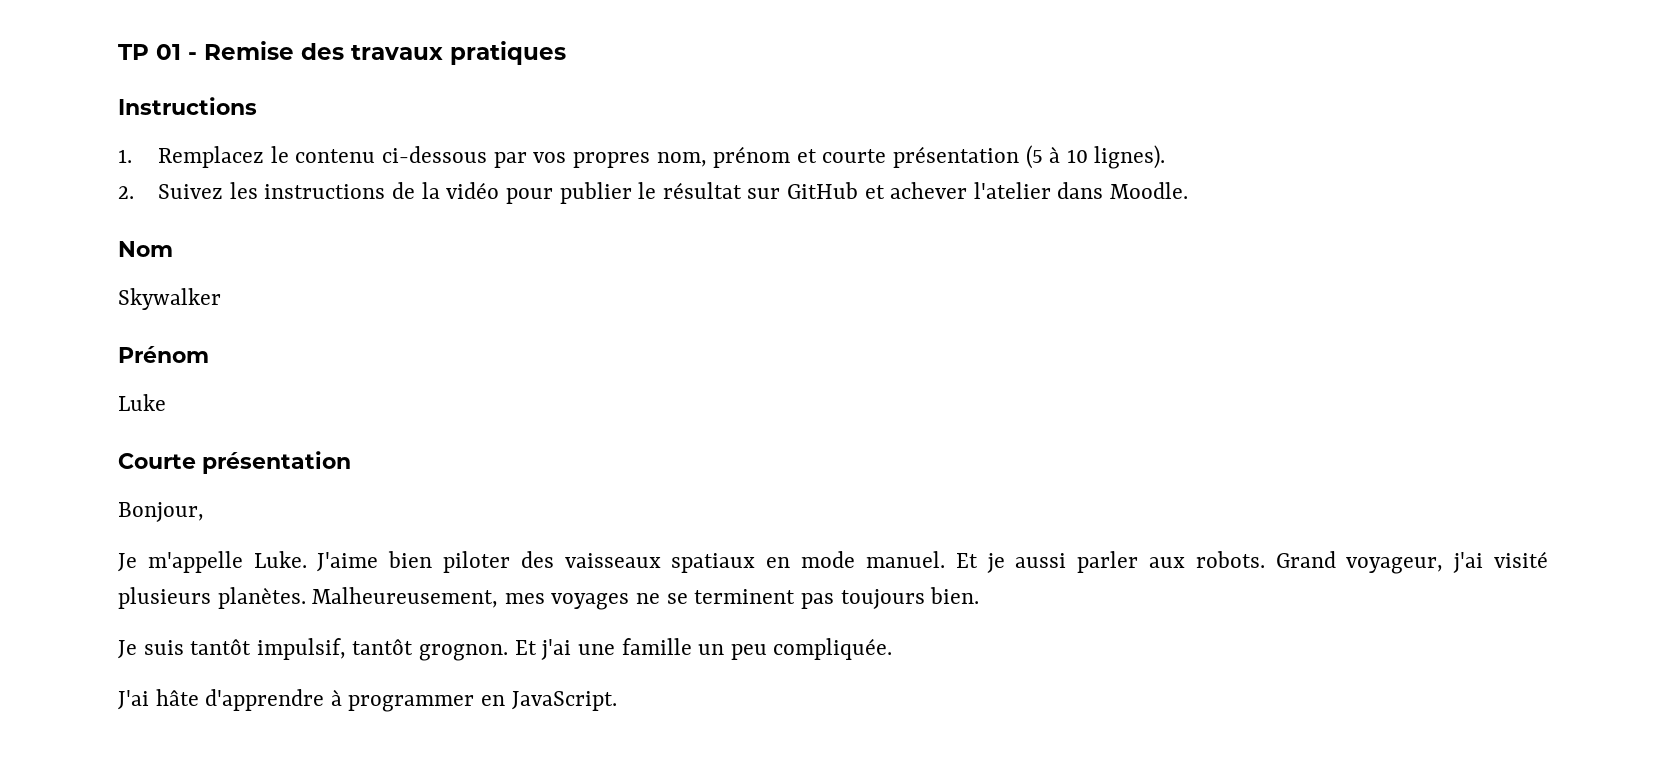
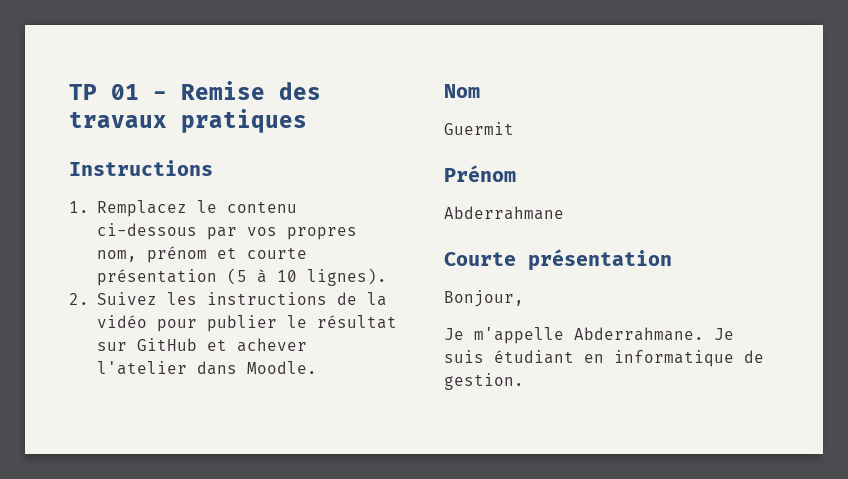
- Skywalker
+ Guermit
- Luke
+ Abderrahmane
- Je m'appelle Luke. J'aime bien piloter des vaisseaux spatiaux en mode manuel. Et je aussi parler aux robots. Grand voyageur, j'ai visité plusieurs planètes. Malheureusement, mes voyages ne se terminent pas toujours bien.
- Je suis tantôt impulsif, tantôt grognon. Et j'ai une famille un peu compliquée.
- J'ai hâte d'apprendre à programmer en JavaScript.
+ Je m'appelle Abderrahmane. Je suis étudiant en informatique de gestion.

